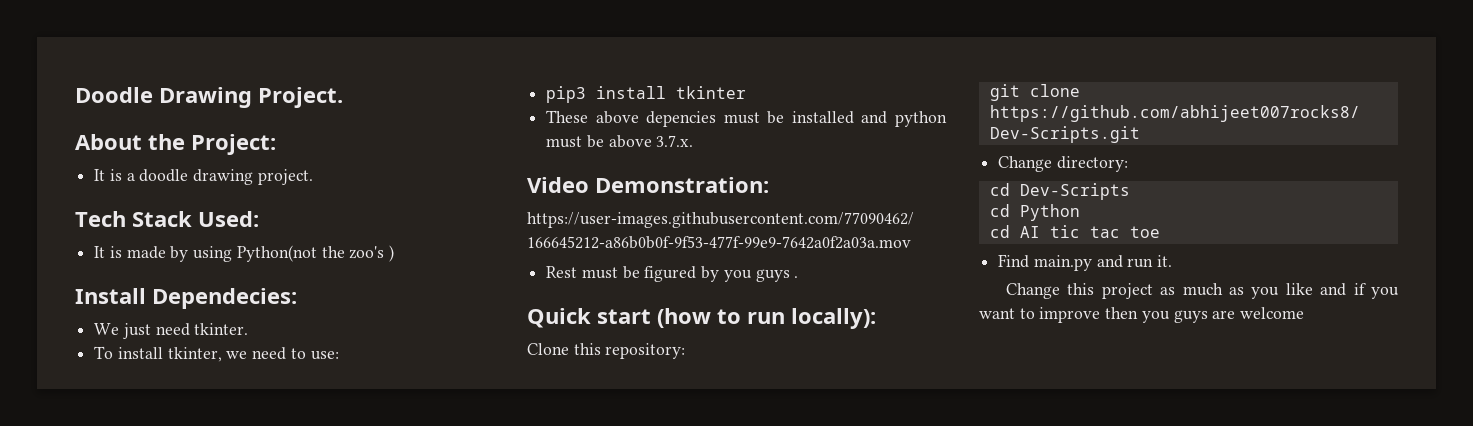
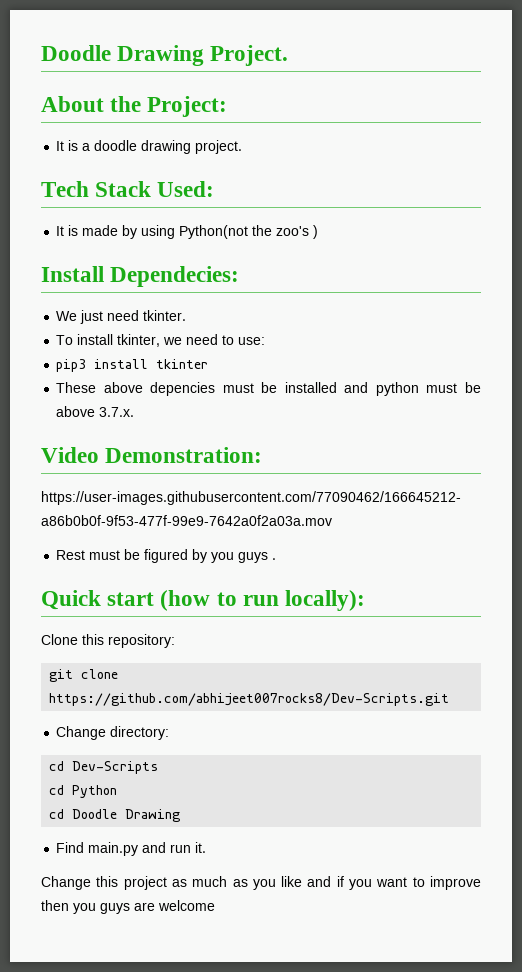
- cd AI tic tac toe
+ cd Doodle Drawing

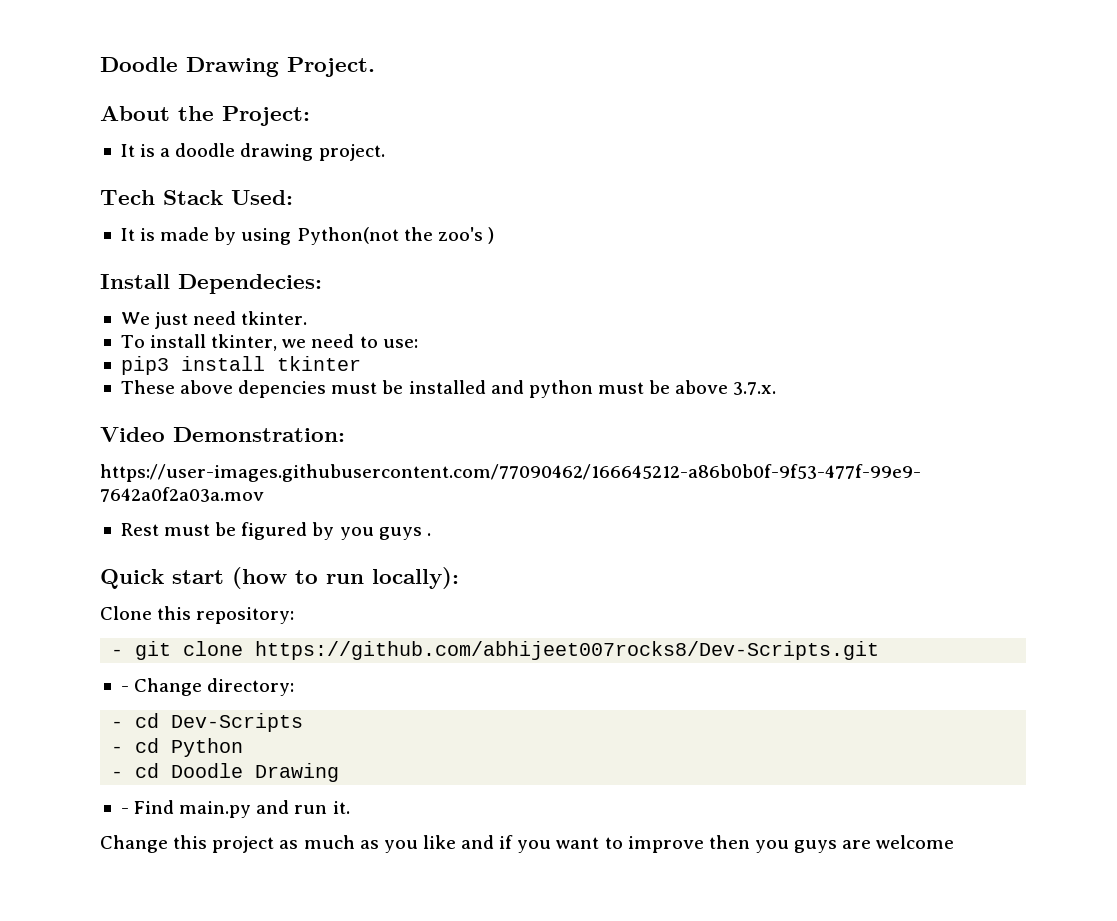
- git clone https://github.com/abhijeet007rocks8/Dev-Scripts.git
+ - git clone https://github.com/abhijeet007rocks8/Dev-Scripts.git
- Change directory:
+ - Change directory:
- cd Dev-Scripts
+ - cd Dev-Scripts
- cd Python
+ - cd Python
- cd Doodle Drawing
+ - cd Doodle Drawing
- Find main.py and run it.
+ - Find main.py and run it.

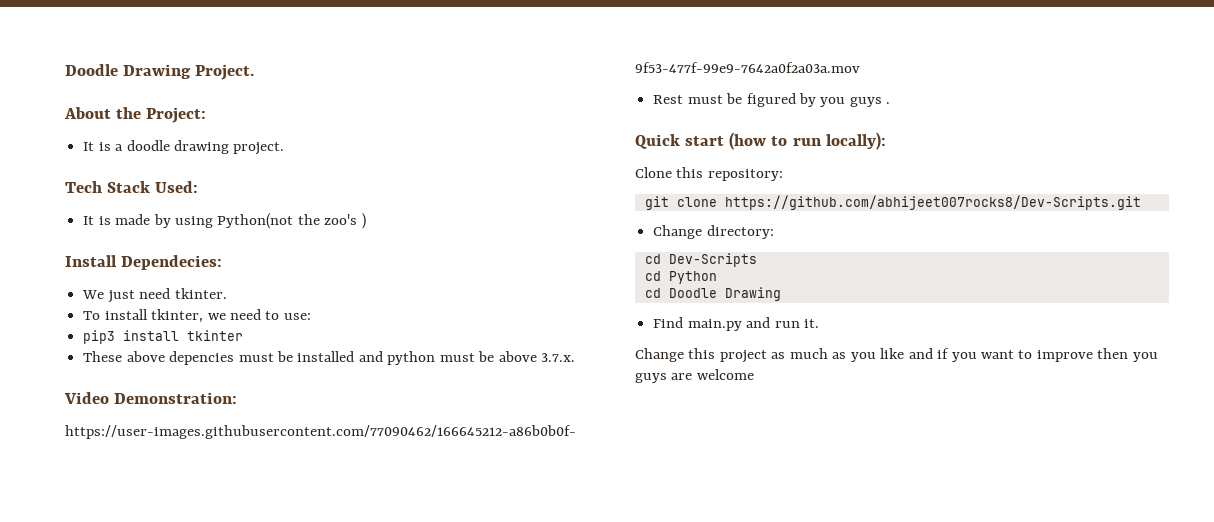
- - git clone https://github.com/abhijeet007rocks8/Dev-Scripts.git
+ git clone https://github.com/abhijeet007rocks8/Dev-Scripts.git
- - Change directory:
+ Change directory:
- - cd Dev-Scripts
+ cd Dev-Scripts
- - cd Python
+ cd Python
- - cd Doodle Drawing
+ cd Doodle Drawing
- - Find main.py and run it.
+ Find main.py and run it.

